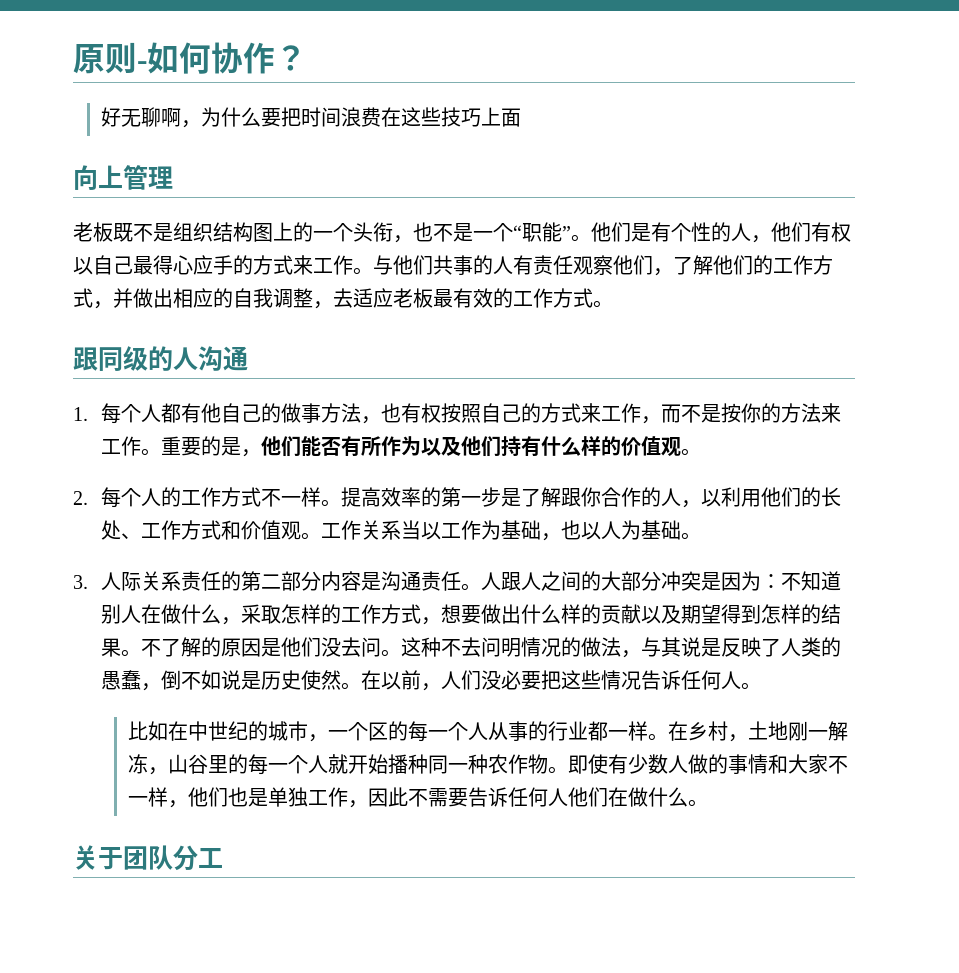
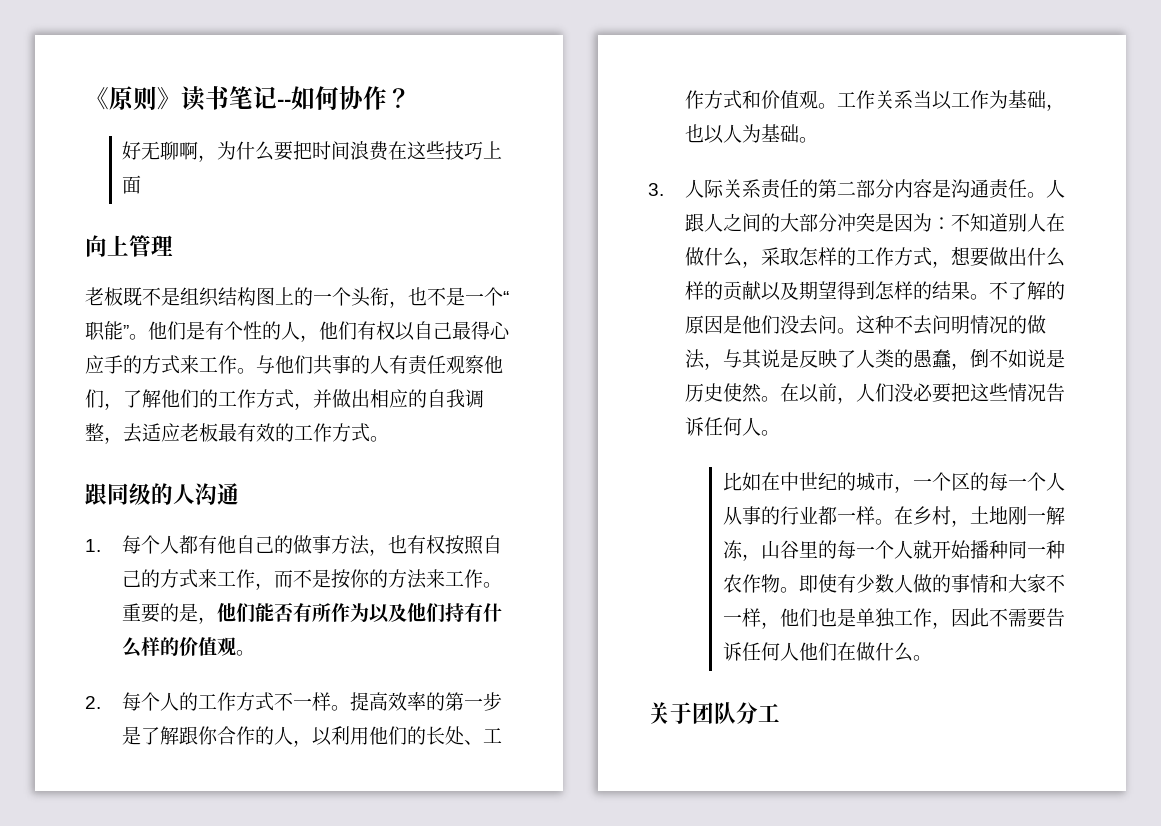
- 原则-如何协作？
+ 《原则》读书笔记--如何协作？

